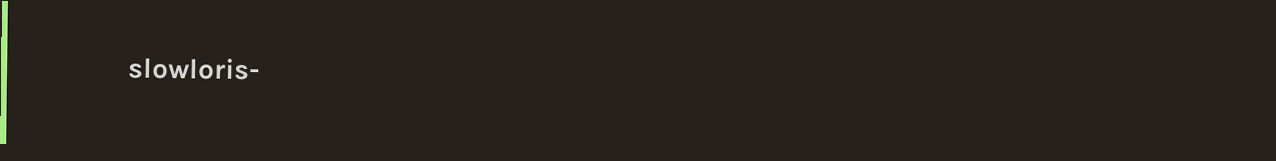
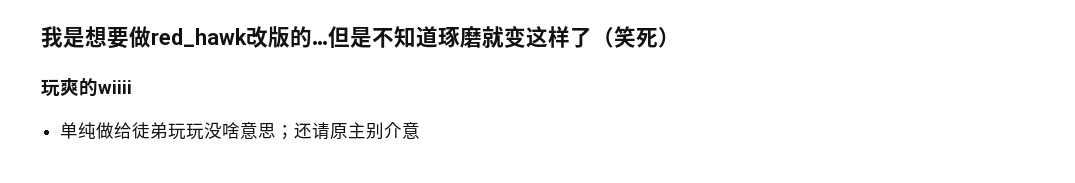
- slowloris-
+ 我是想要做red_hawk改版的…但是不知道琢磨就变这样了（笑死）
+ 玩爽的wiiii
+ 单纯做给徒弟玩玩没啥意思；还请原主别介意

